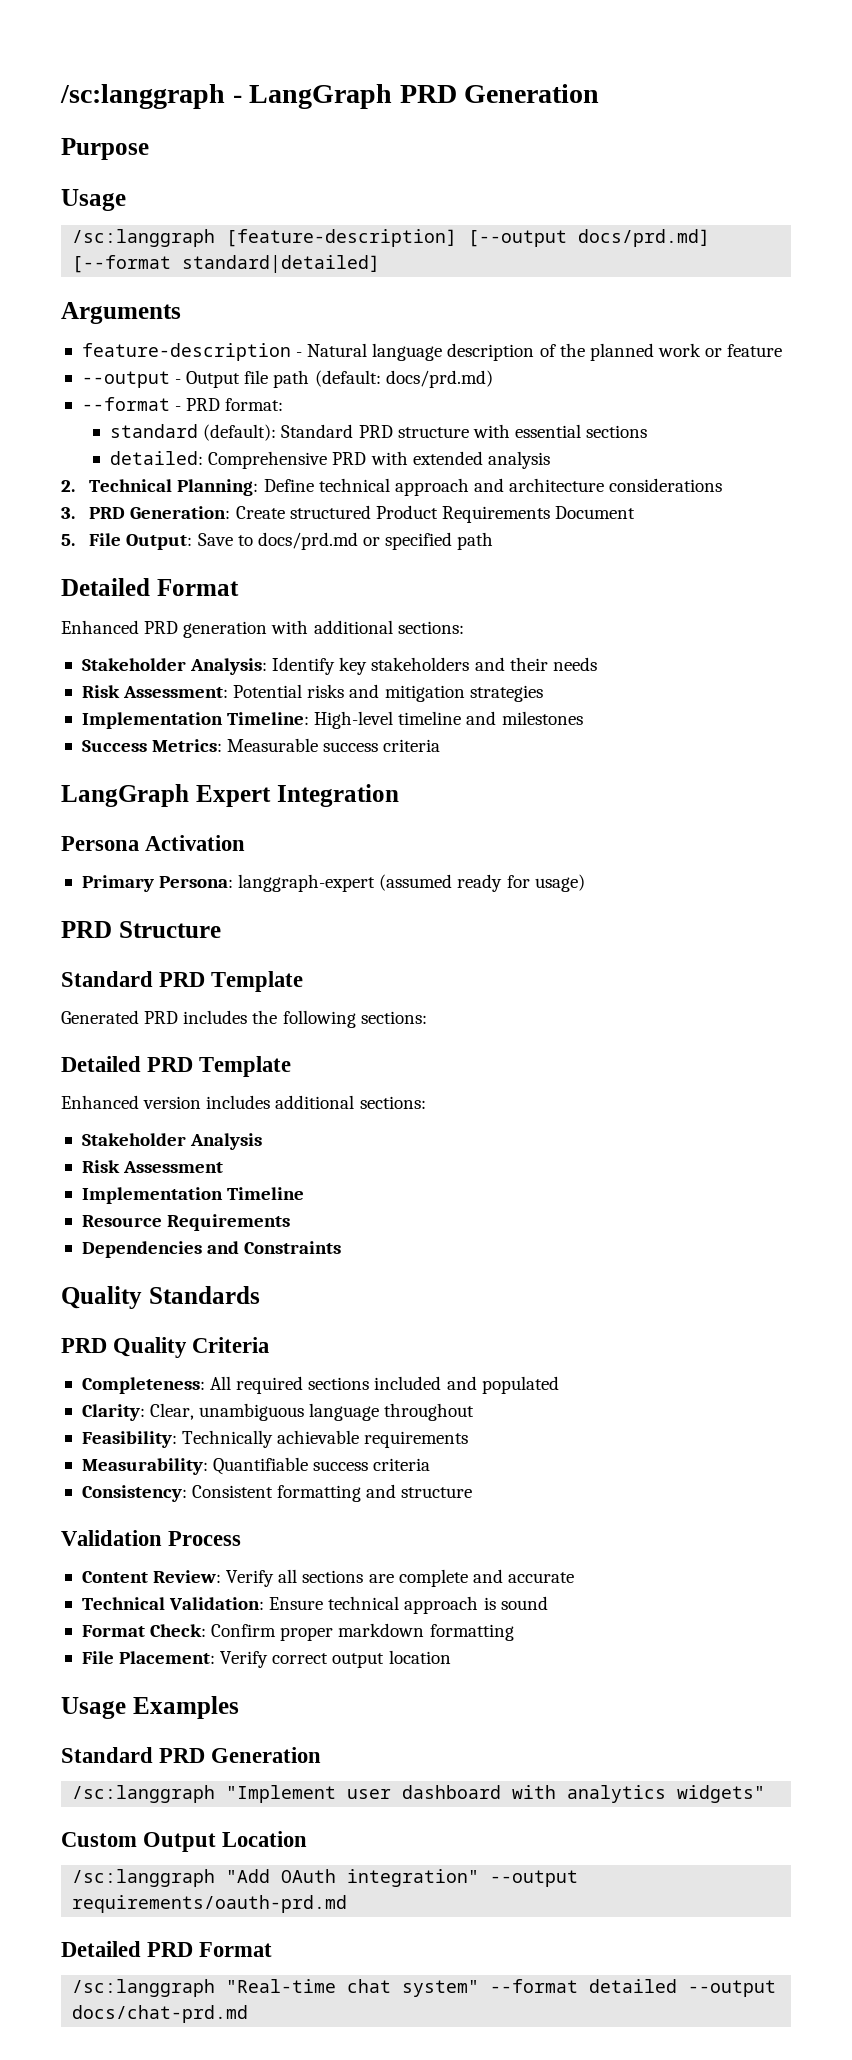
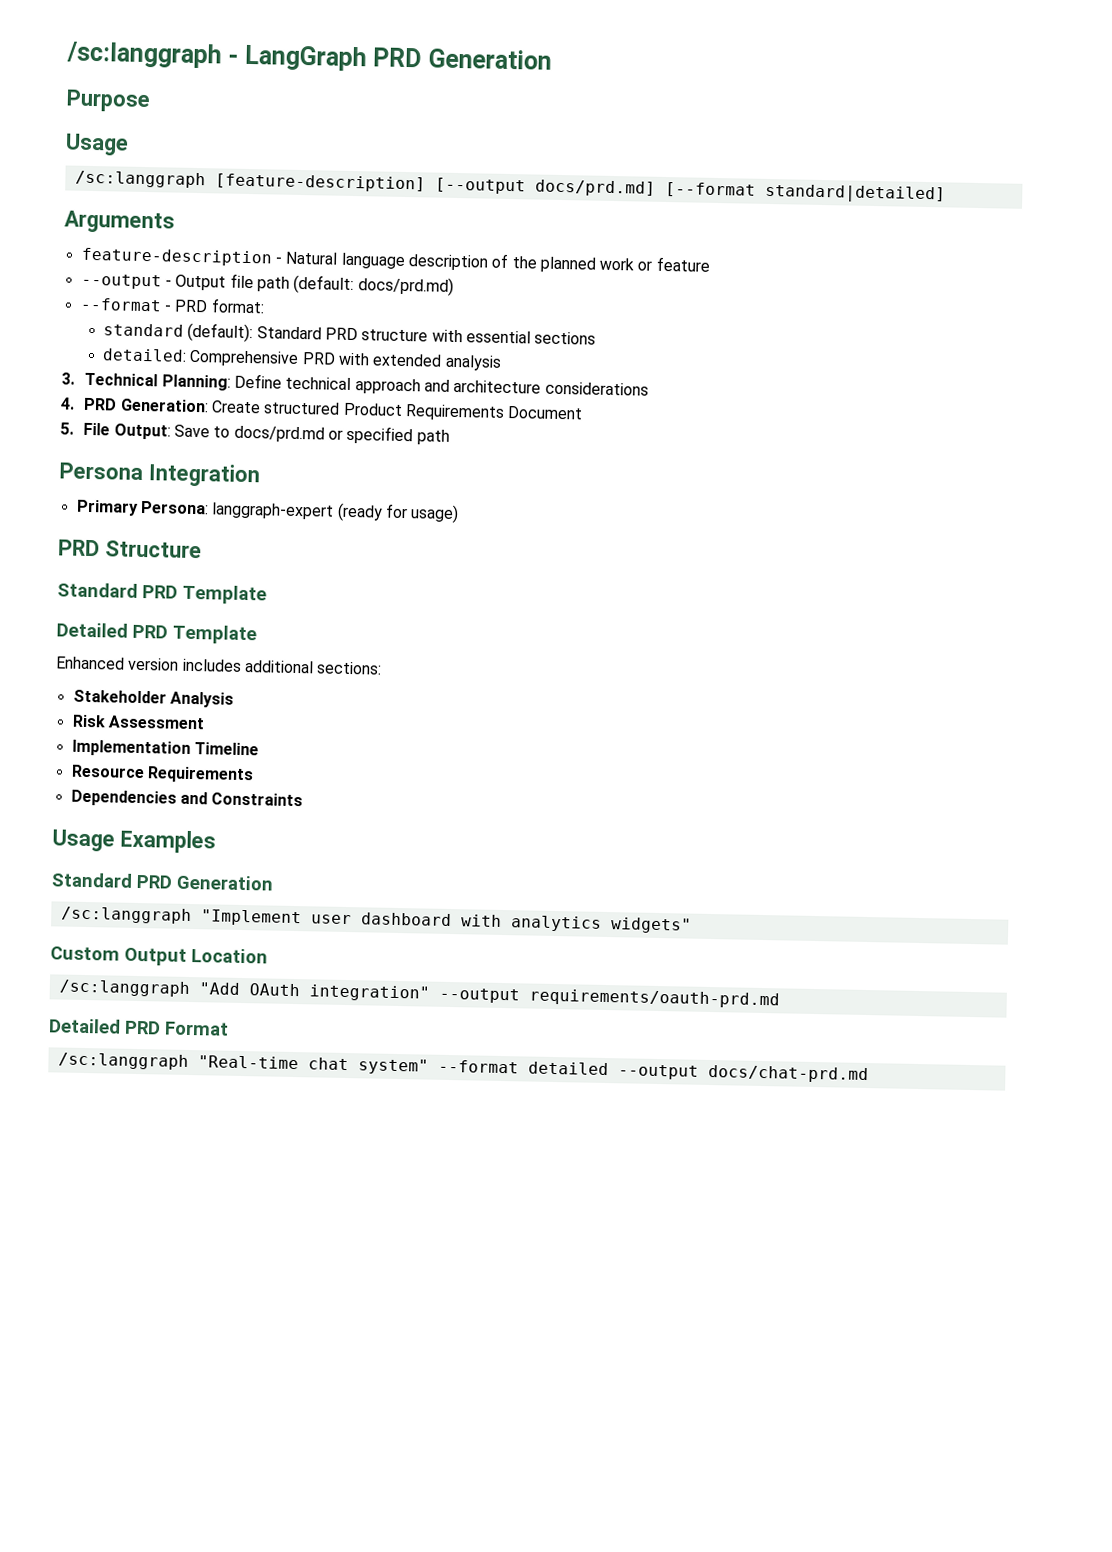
- 2. Technical Planning: Define technical approach and architecture considerations
+ 3. Technical Planning: Define technical approach and architecture considerations
- 3. PRD Generation: Create structured Product Requirements Document
+ 4. PRD Generation: Create structured Product Requirements Document
- Detailed Format
- Enhanced PRD generation with additional sections:
- Stakeholder Analysis: Identify key stakeholders and their needs
- Risk Assessment: Potential risks and mitigation strategies
- Implementation Timeline: High-level timeline and milestones
- Success Metrics: Measurable success criteria
- LangGraph Expert Integration
+ Persona Integration
- Persona Activation
- Primary Persona: langgraph-expert (assumed ready for usage)
+ Primary Persona: langgraph-expert (ready for usage)
- Generated PRD includes the following sections:
- Quality Standards
- PRD Quality Criteria
- Completeness: All required sections included and populated
- Clarity: Clear, unambiguous language throughout
- Feasibility: Technically achievable requirements
- Measurability: Quantifiable success criteria
- Consistency: Consistent formatting and structure
- Validation Process
- Content Review: Verify all sections are complete and accurate
- Technical Validation: Ensure technical approach is sound
- Format Check: Confirm proper markdown formatting
- File Placement: Verify correct output location

